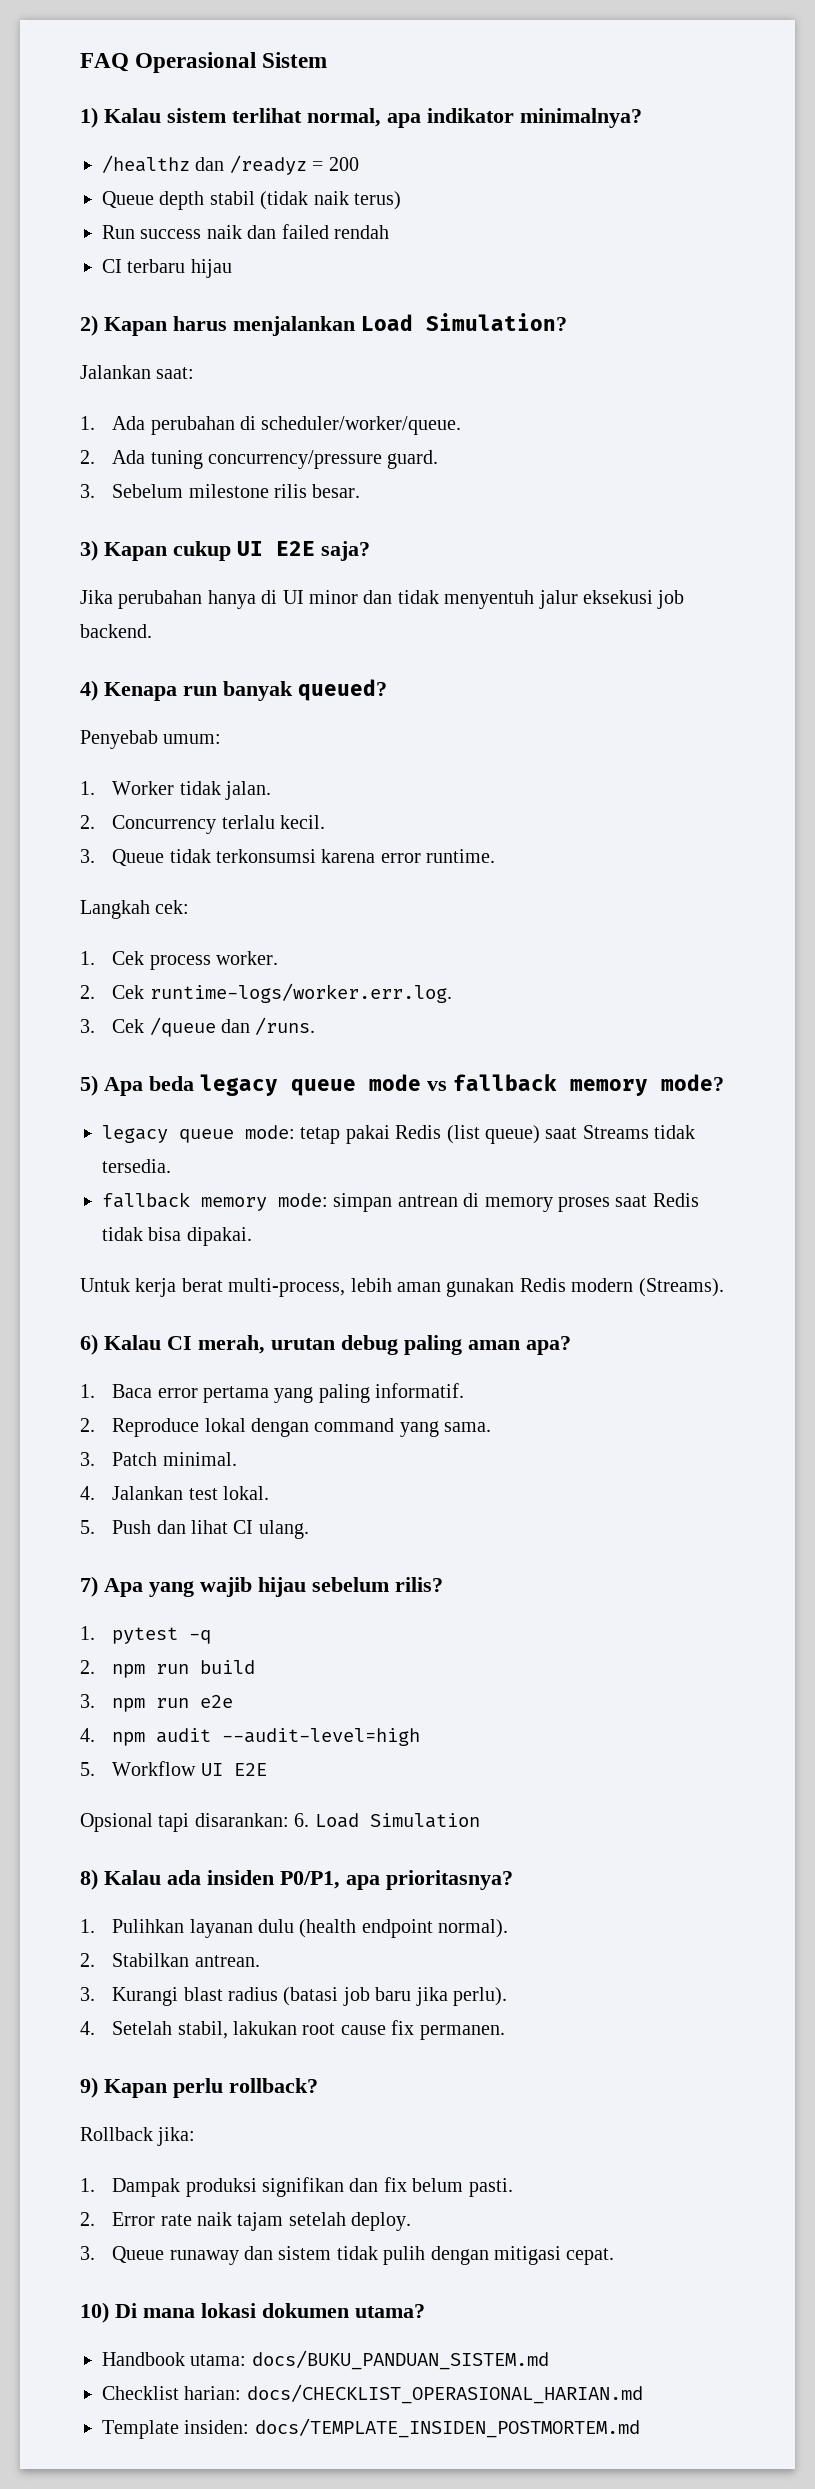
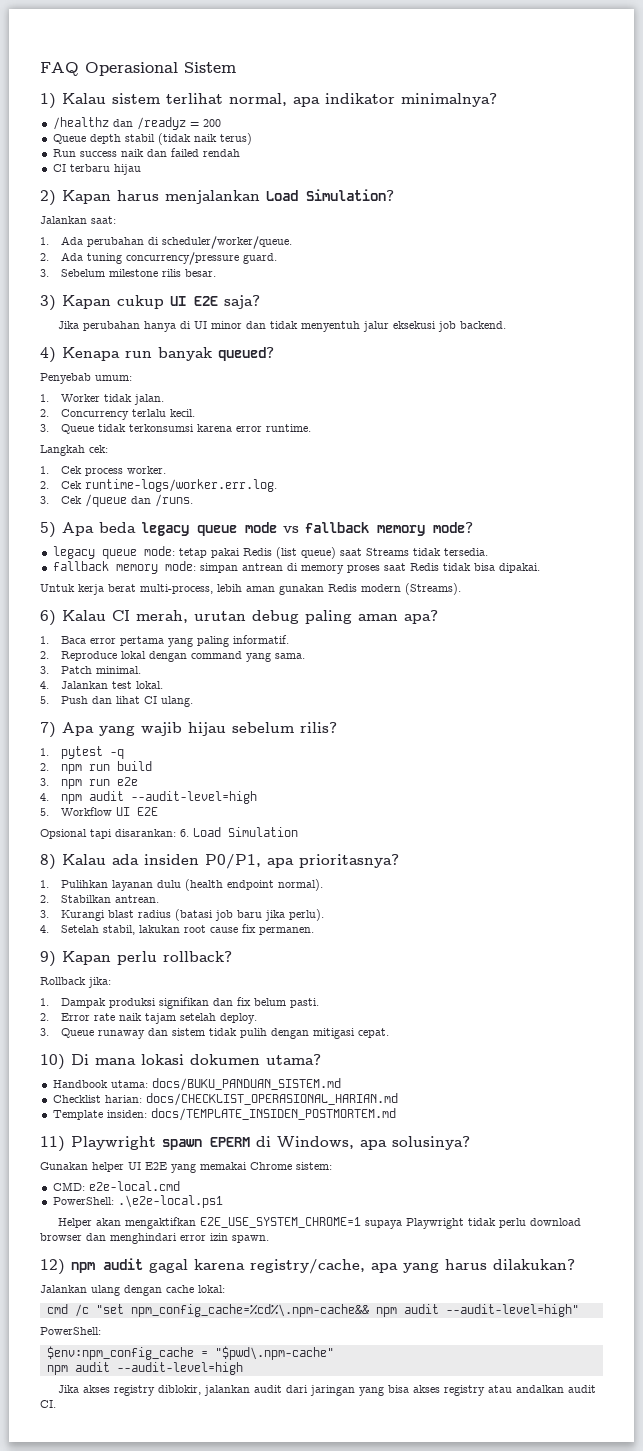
+ 11) Playwright spawn EPERM di Windows, apa solusinya?
+ Gunakan helper UI E2E yang memakai Chrome sistem:
+ CMD: e2e-local.cmd
+ PowerShell: .\e2e-local.ps1
+ Helper akan mengaktifkan E2E_USE_SYSTEM_CHROME=1 supaya Playwright tidak perlu download browser dan menghindari error izin spawn.
+ 12) npm audit gagal karena registry/cache, apa yang harus dilakukan?
+ Jalankan ulang dengan cache lokal:
+ cmd /c "set npm_config_cache=%cd%\.npm-cache&& npm audit --audit-level=high"
+ PowerShell:
+ $env:npm_config_cache = "$pwd\.npm-cache"
+ npm audit --audit-level=high
+ Jika akses registry diblokir, jalankan audit dari jaringan yang bisa akses registry atau andalkan audit CI.

